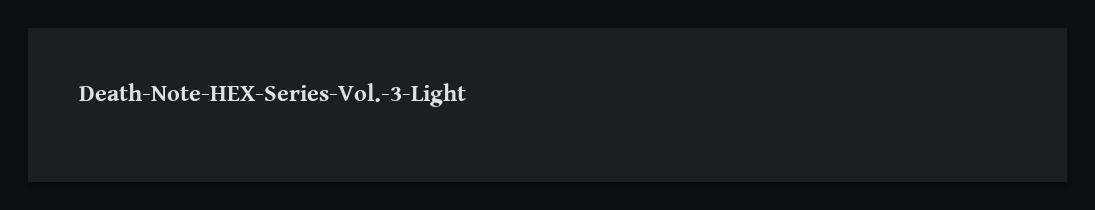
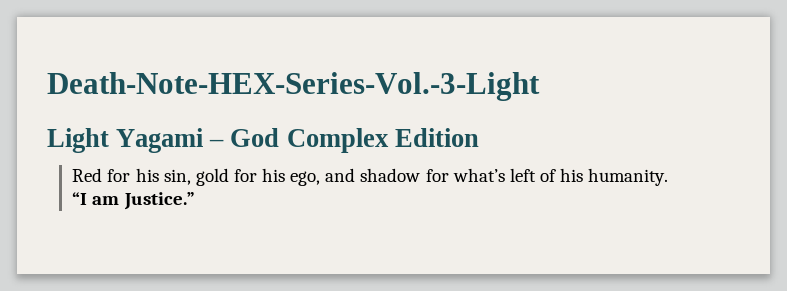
+ Light Yagami – God Complex Edition
+ Red for his sin, gold for his ego, and shadow for what’s left of his humanity.
+ “I am Justice.”

